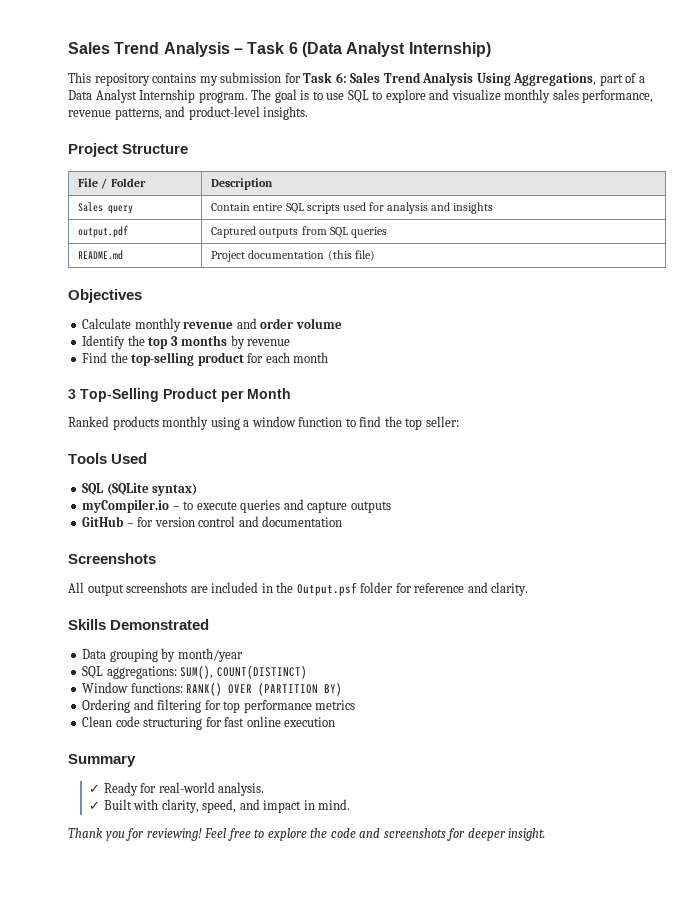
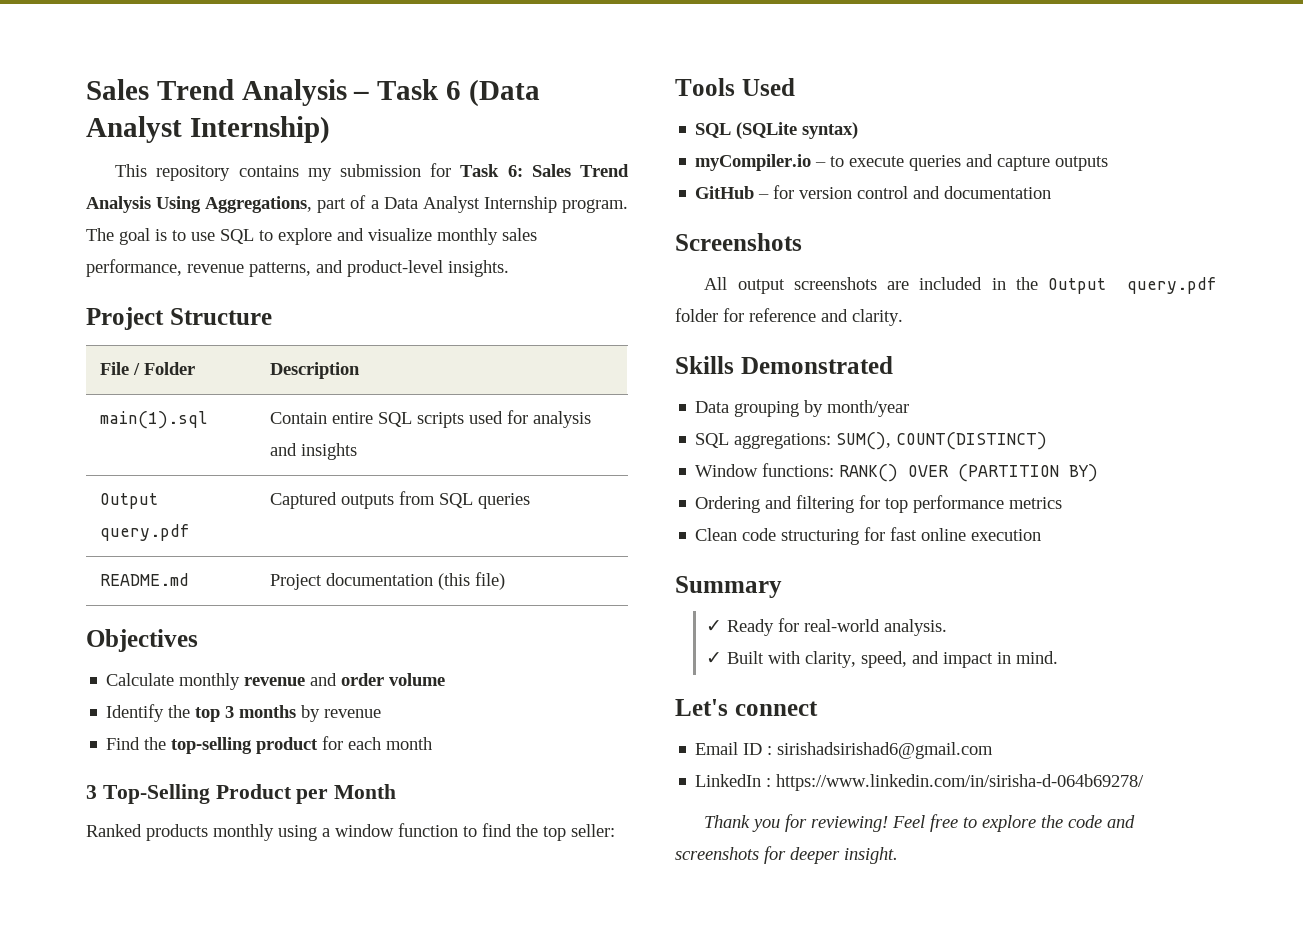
- Sales query | Contain entire SQL scripts used for analysis and insights
+ main(1).sql | Contain entire SQL scripts used for analysis and insights
- output.pdf | Captured outputs from SQL queries
+ Output query.pdf | Captured outputs from SQL queries
- All output screenshots are included in the Output.psf folder for reference and clarity.
+ All output screenshots are included in the Output query.pdf folder for reference and clarity.
+ Let's connect
+ Email ID : sirishadsirishad6@gmail.com
+ LinkedIn : https://www.linkedin.com/in/sirisha-d-064b69278/

